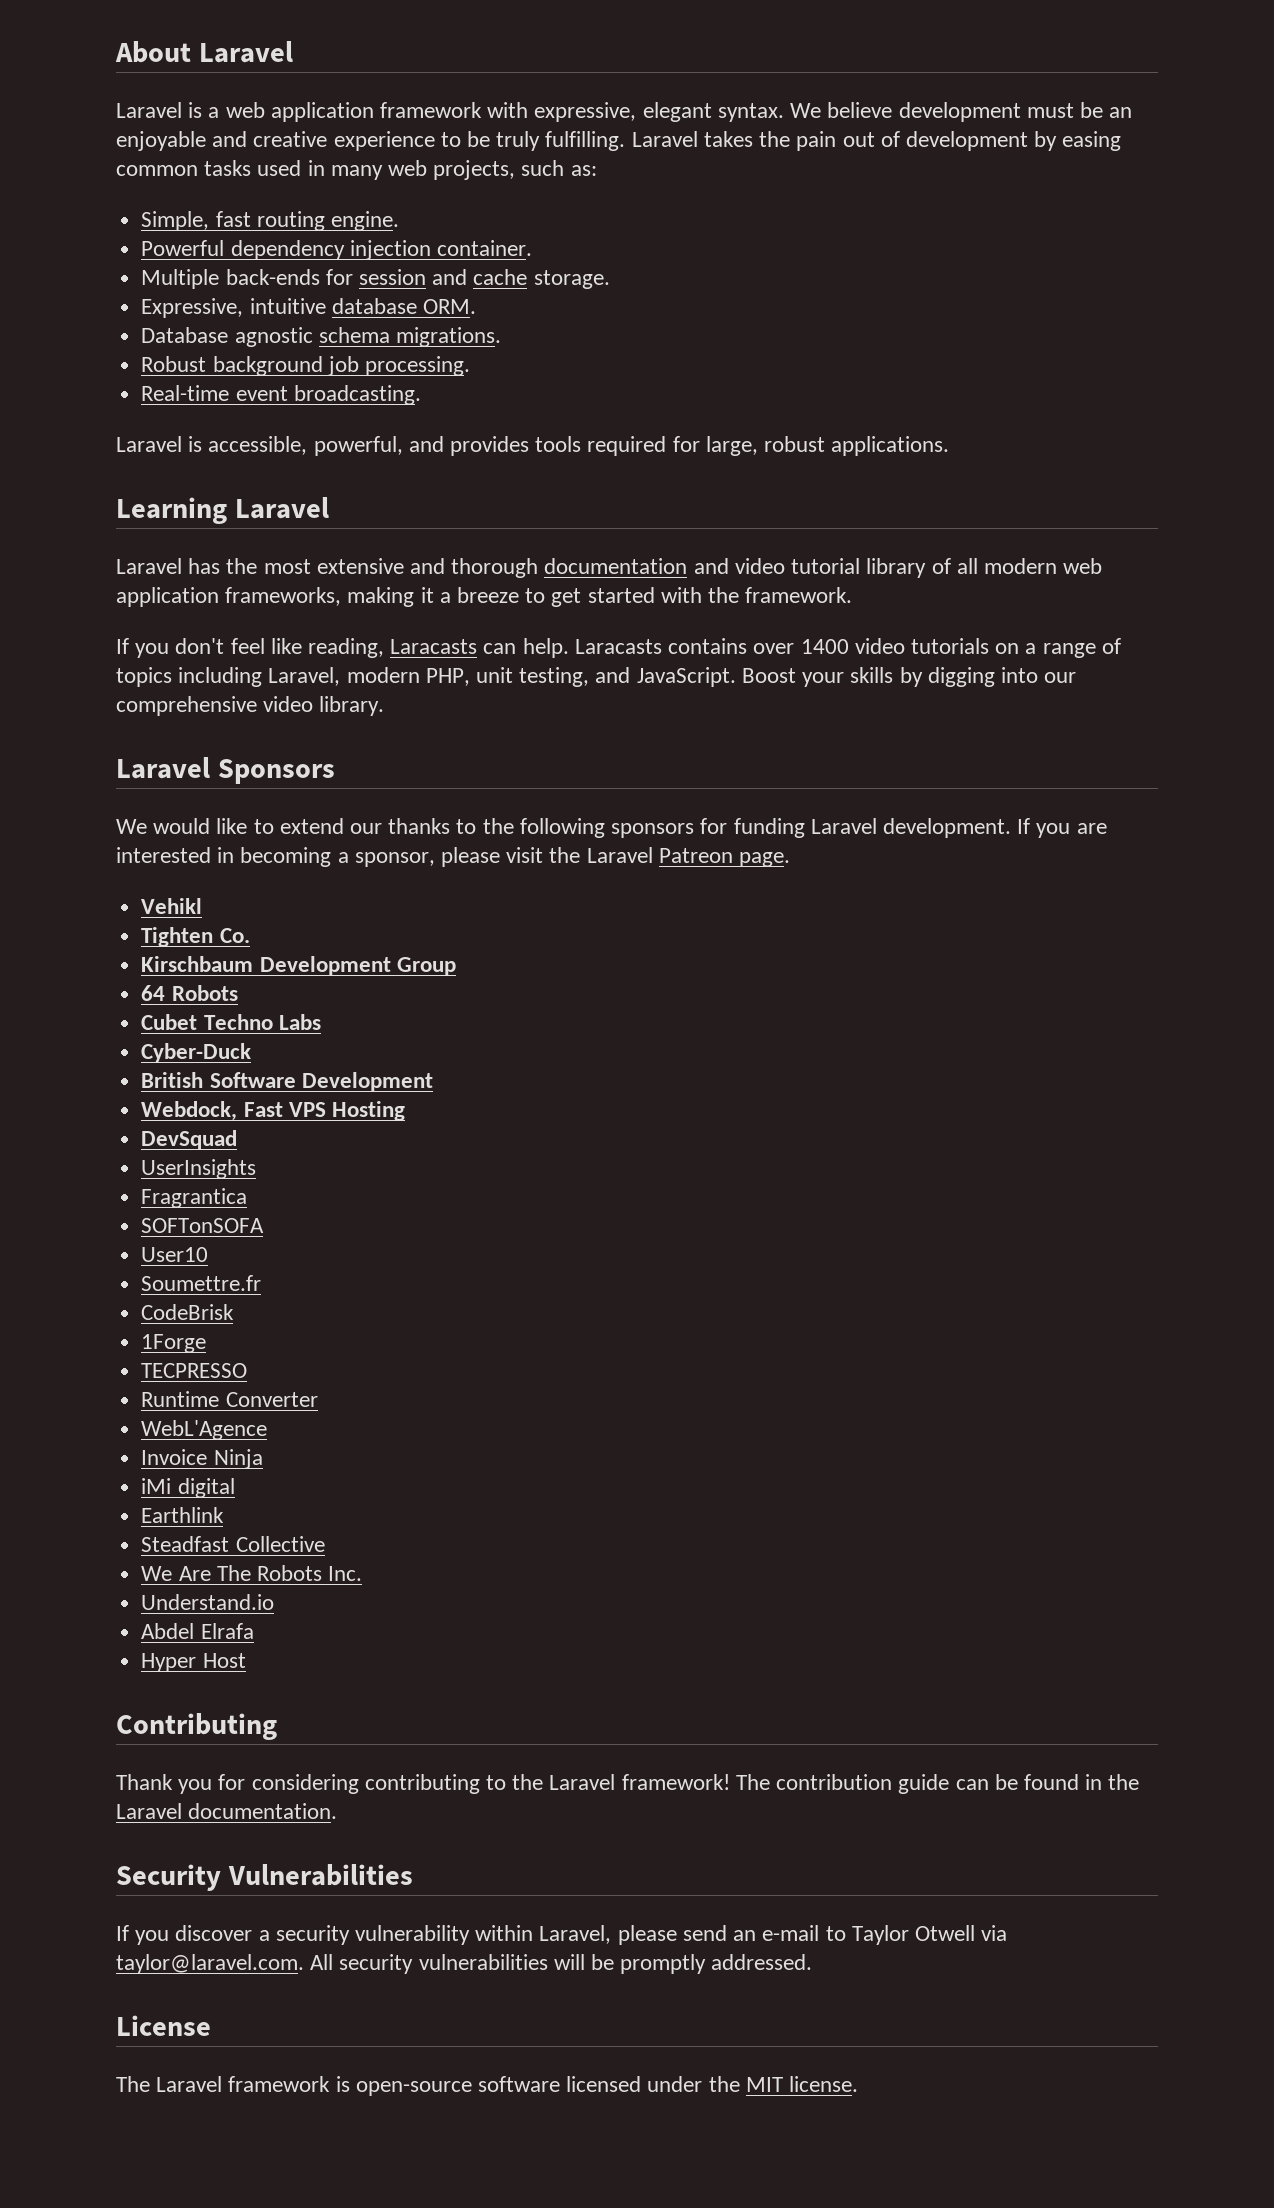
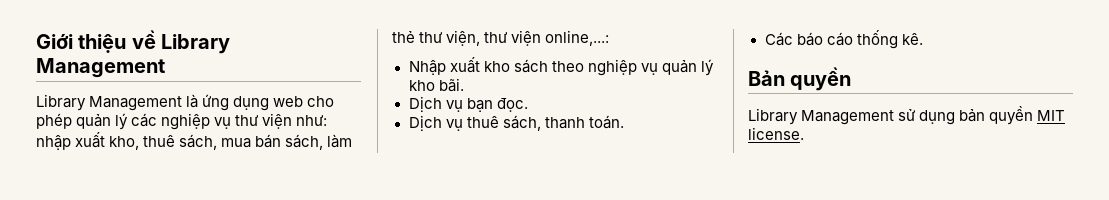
- About Laravel
- Laravel is a web application framework with expressive, elegant syntax. We believe development must be an enjoyable and creative experience to be truly fulfilling. Laravel takes the pain out of development by easing common tasks used in many web projects, such as:
- Simple, fast routing engine.
- Powerful dependency injection container.
- Multiple back-ends for session and cache storage.
- Expressive, intuitive database ORM.
- Database agnostic schema migrations.
- Robust background job processing.
- Real-time event broadcasting.
- Laravel is accessible, powerful, and provides tools required for large, robust applications.
- Learning Laravel
- Laravel has the most extensive and thorough documentation and video tutorial library of all modern web application frameworks, making it a breeze to get started with the framework.
- If you don't feel like reading, Laracasts can help. Laracasts contains over 1400 video tutorials on a range of topics including Laravel, modern PHP, unit testing, and JavaScript. Boost your skills by digging into our comprehensive video library.
- Laravel Sponsors
- We would like to extend our thanks to the following sponsors for funding Laravel development. If you are interested in becoming a sponsor, please visit the Laravel Patreon page.
- Vehikl
- Tighten Co.
- Kirschbaum Development Group
- 64 Robots
- Cubet Techno Labs
- Cyber-Duck
- British Software Development
- Webdock, Fast VPS Hosting
- DevSquad
- UserInsights
- Fragrantica
- SOFTonSOFA
- User10
- Soumettre.fr
- CodeBrisk
- 1Forge
- TECPRESSO
- Runtime Converter
- WebL'Agence
- Invoice Ninja
- iMi digital
- Earthlink
- Steadfast Collective
- We Are The Robots Inc.
- Understand.io
- Abdel Elrafa
- Hyper Host
- Contributing
- Thank you for considering contributing to the Laravel framework! The contribution guide can be found in the Laravel documentation.
- Security Vulnerabilities
- If you discover a security vulnerability within Laravel, please send an e-mail to Taylor Otwell via taylor@laravel.com. All security vulnerabilities will be promptly addressed.
- License
- The Laravel framework is open-source software licensed under the MIT license.
+ Giới thiệu về Library Management
+ Library Management là ứng dụng web cho phép quản lý các nghiệp vụ thư viện như: nhập xuất kho, thuê sách, mua bán sách, làm thẻ thư viện, thư viện online,...:
+ Nhập xuất kho sách theo nghiệp vụ quản lý kho bãi.
+ Dịch vụ bạn đọc.
+ Dịch vụ thuê sách, thanh toán.
+ Các báo cáo thống kê.
+ Bản quyền
+ Library Management sử dụng bản quyền MIT license.

